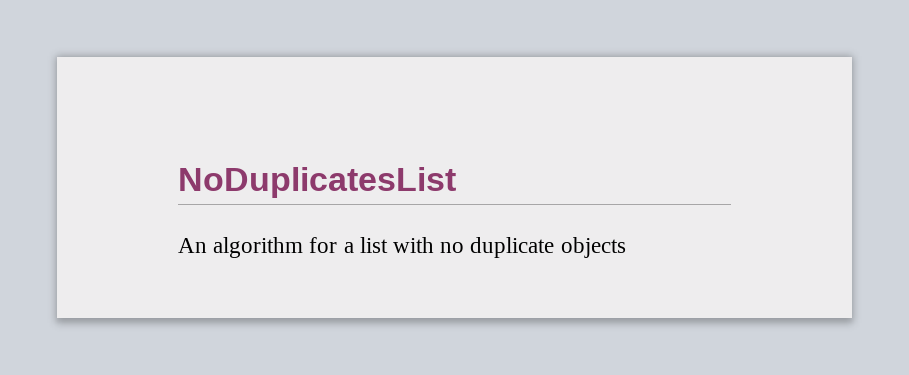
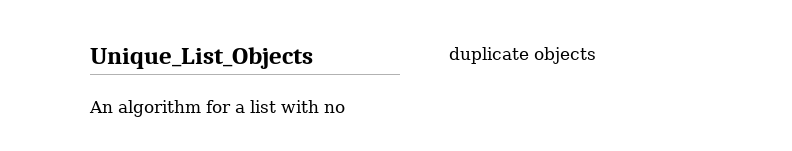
- NoDuplicatesList
+ Unique_List_Objects

